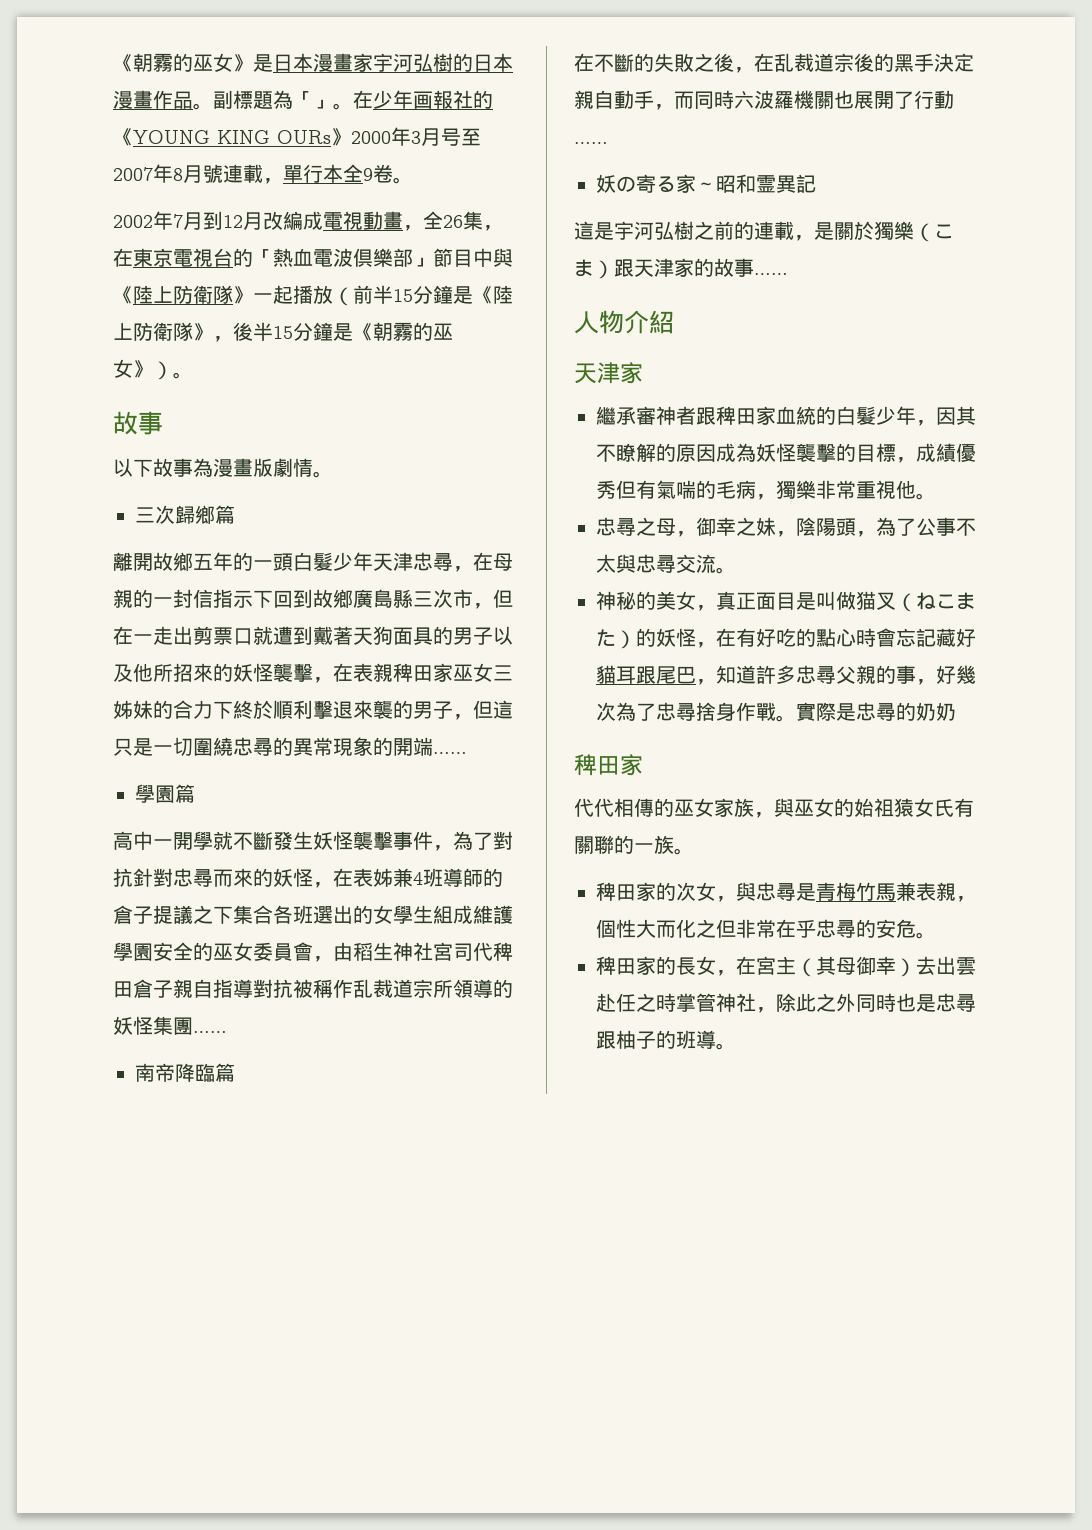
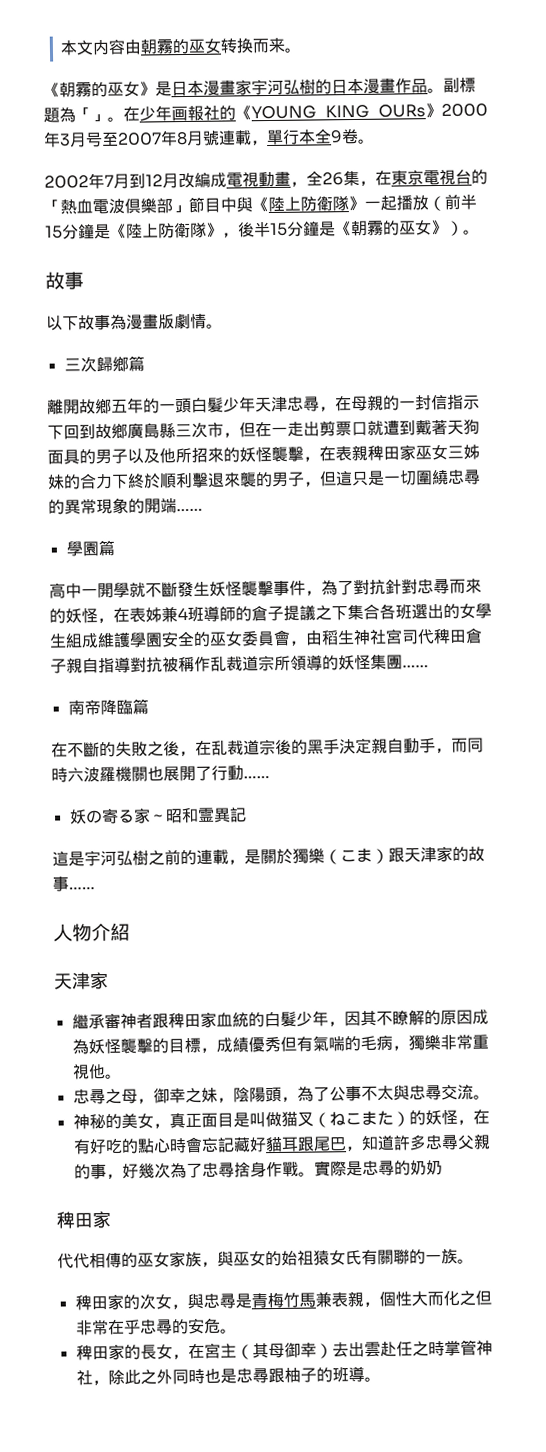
+ 本文内容由朝霧的巫女转换而来。

